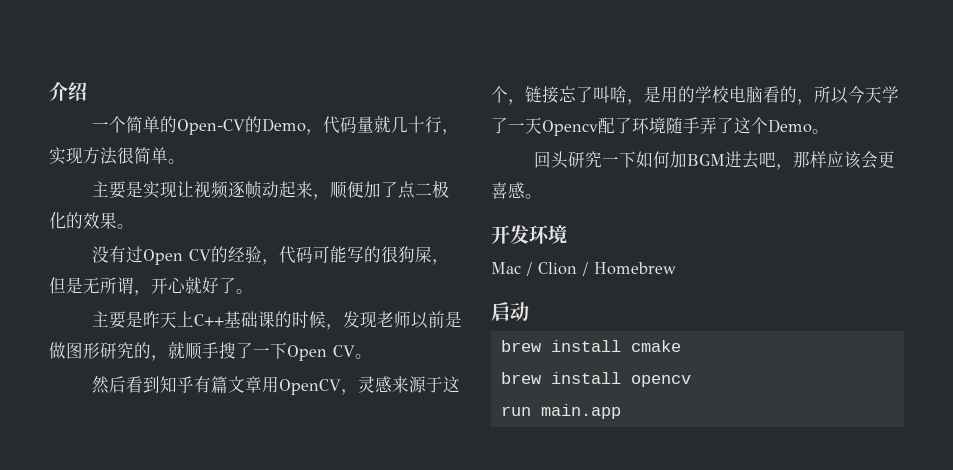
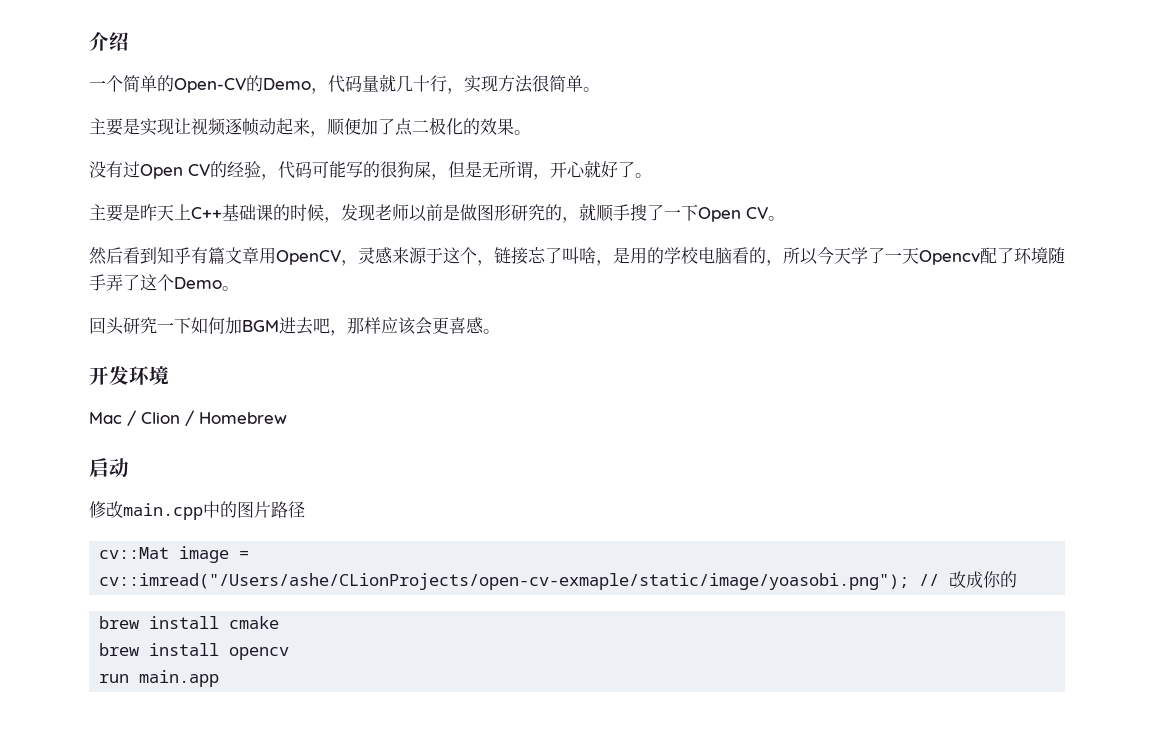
+ 修改main.cpp中的图片路径
+ cv::Mat image = cv::imread("/Users/ashe/CLionProjects/open-cv-exmaple/static/image/yoasobi.png"); // 改成你的

